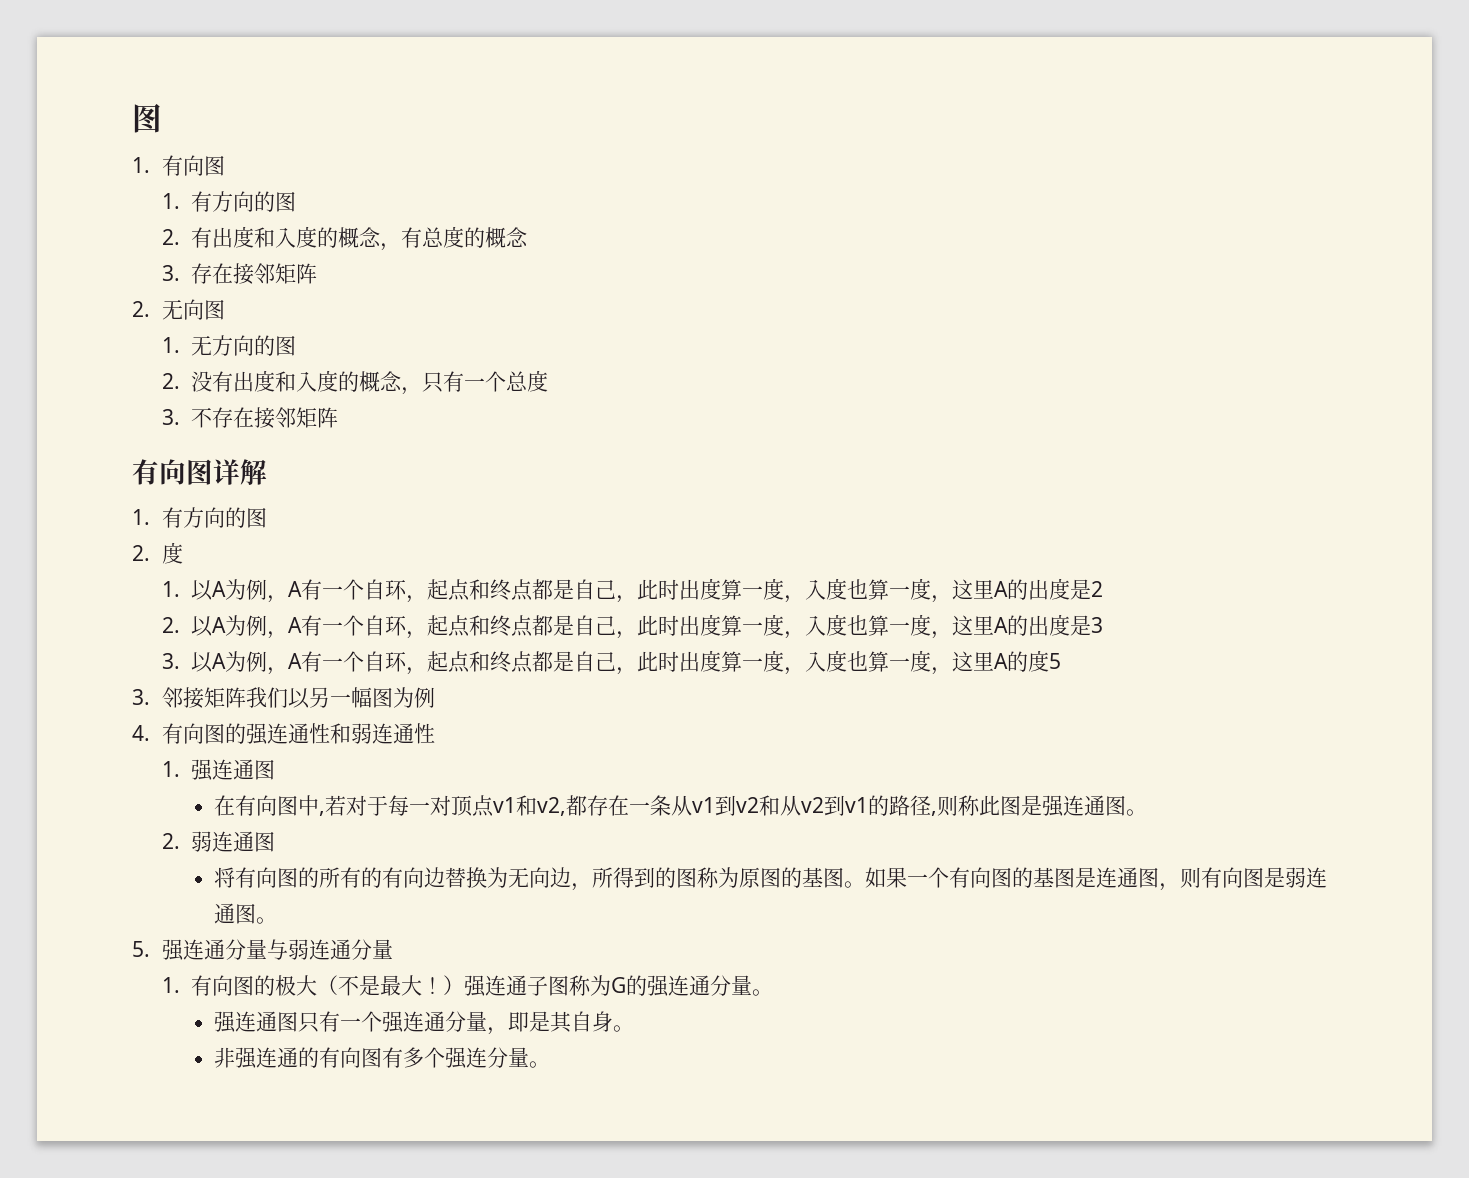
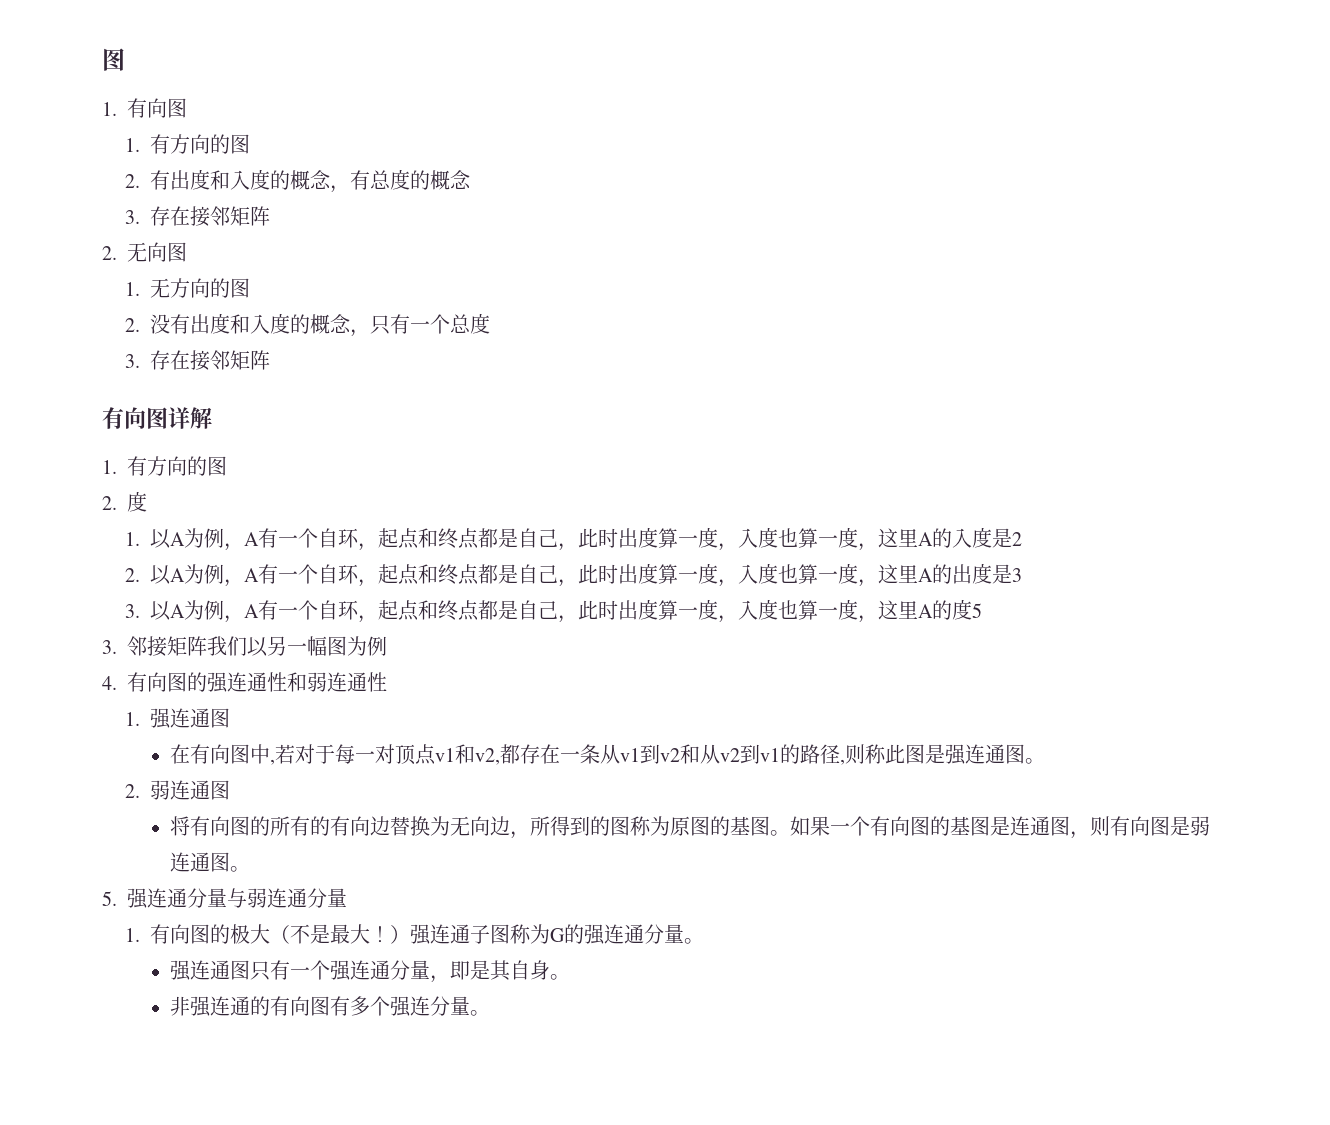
  2.没有出度和入度的概念，只有一个总度
- 3.不存在接邻矩阵
+ 3.存在接邻矩阵
- 1.以A为例，A有一个自环，起点和终点都是自己，此时出度算一度，入度也算一度，这里A的出度是2
+ 1.以A为例，A有一个自环，起点和终点都是自己，此时出度算一度，入度也算一度，这里A的入度是2

